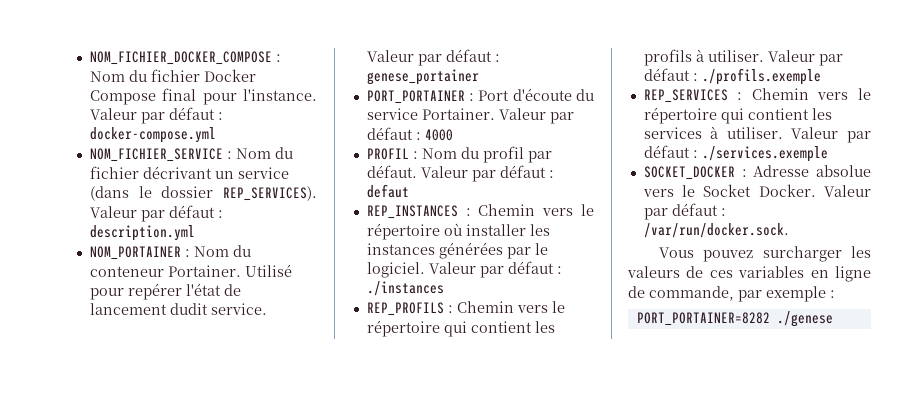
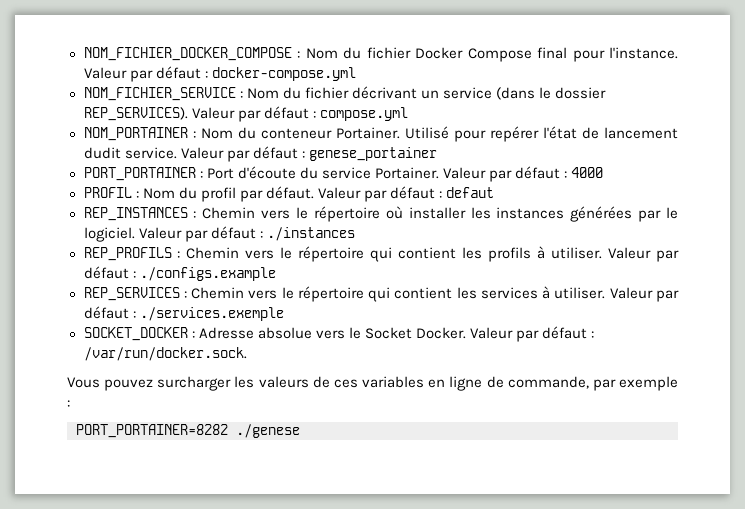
- Valeur par défaut : description.yml
+ Valeur par défaut : compose.yml
- Valeur par défaut : ./profils.exemple
+ Valeur par défaut : ./configs.example

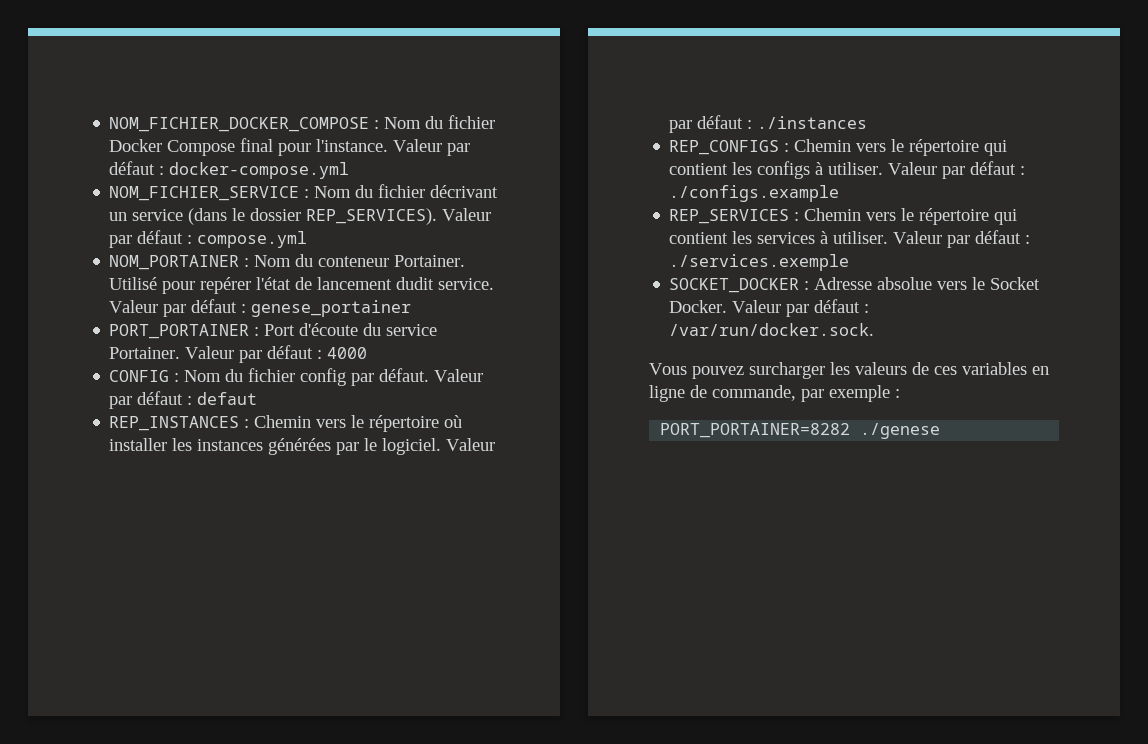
- PROFIL : Nom du profil par défaut.
+ CONFIG : Nom du fichier config par défaut.
- REP_PROFILS : Chemin vers le répertoire qui contient les profils à utiliser.
+ REP_CONFIGS : Chemin vers le répertoire qui contient les configs à utiliser.

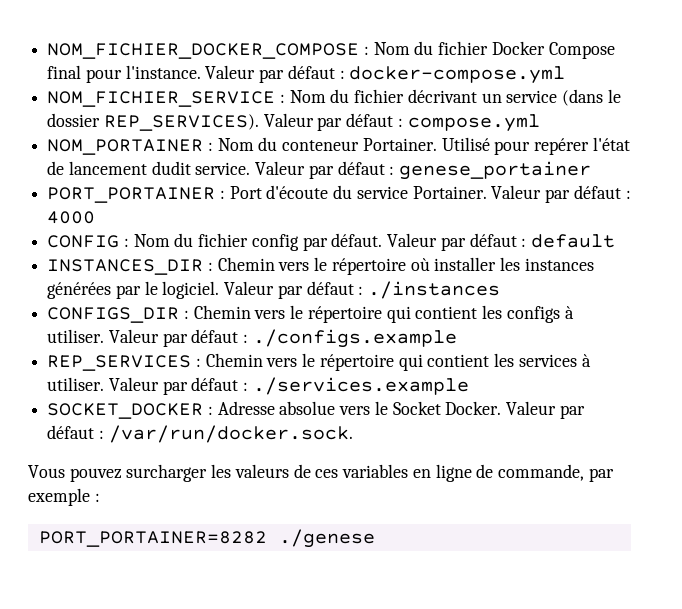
- Valeur par défaut : defaut
- REP_INSTANCES : Chemin vers le répertoire où installer les instances générées par le logiciel.
+ Valeur par défaut : default
+ INSTANCES_DIR : Chemin vers le répertoire où installer les instances générées par le logiciel.
- REP_CONFIGS : Chemin vers le répertoire qui contient les configs à utiliser.
+ CONFIGS_DIR : Chemin vers le répertoire qui contient les configs à utiliser.
- Valeur par défaut : ./services.exemple
+ Valeur par défaut : ./services.example

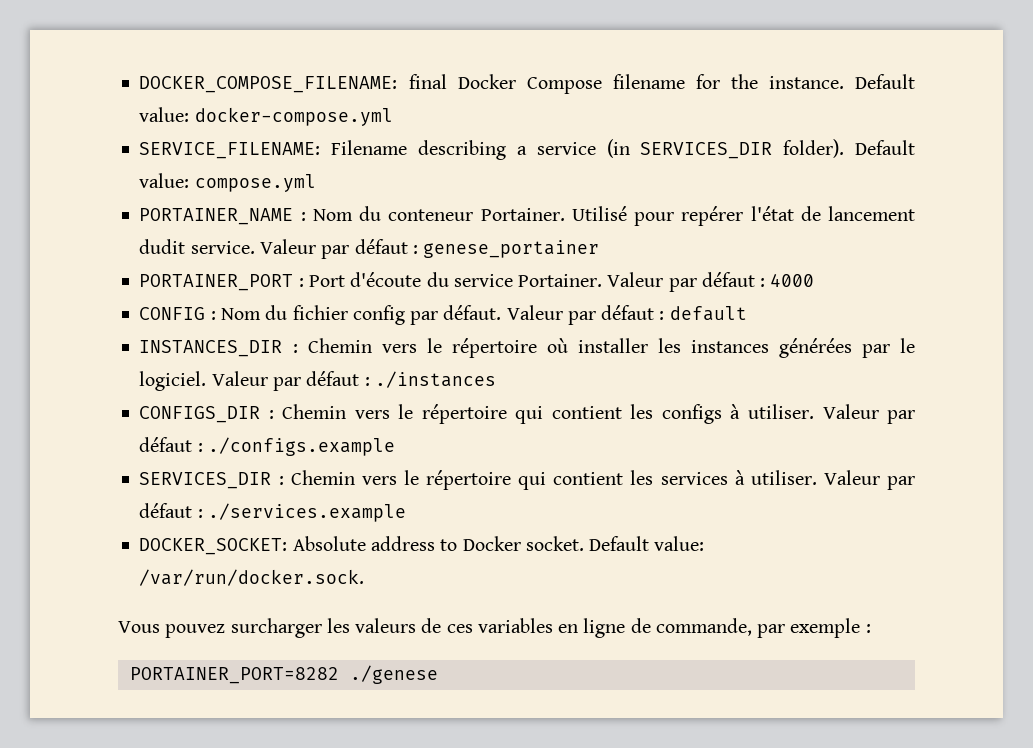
- NOM_FICHIER_DOCKER_COMPOSE : Nom du fichier Docker Compose final pour l'instance. Valeur par défaut : docker-compose.yml
- NOM_FICHIER_SERVICE : Nom du fichier décrivant un service (dans le dossier REP_SERVICES). Valeur par défaut : compose.yml
+ DOCKER_COMPOSE_FILENAME: final Docker Compose filename for the instance. Default value: docker-compose.yml
+ SERVICE_FILENAME: Filename describing a service (in SERVICES_DIR folder). Default value: compose.yml
- NOM_PORTAINER : Nom du conteneur Portainer.
+ PORTAINER_NAME : Nom du conteneur Portainer.
- PORT_PORTAINER : Port d'écoute du service Portainer.
+ PORTAINER_PORT : Port d'écoute du service Portainer.
- REP_SERVICES : Chemin vers le répertoire qui contient les services à utiliser.
+ SERVICES_DIR : Chemin vers le répertoire qui contient les services à utiliser.
- SOCKET_DOCKER : Adresse absolue vers le Socket Docker. Valeur par défaut : /var/run/docker.sock.
+ DOCKER_SOCKET: Absolute address to Docker socket. Default value: /var/run/docker.sock.
- PORT_PORTAINER=8282 ./genese
+ PORTAINER_PORT=8282 ./genese

